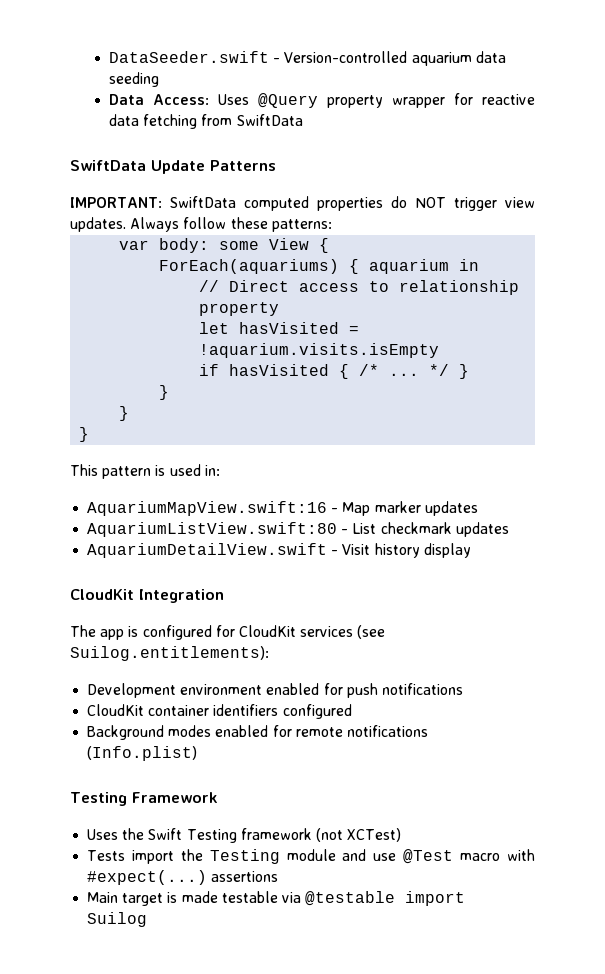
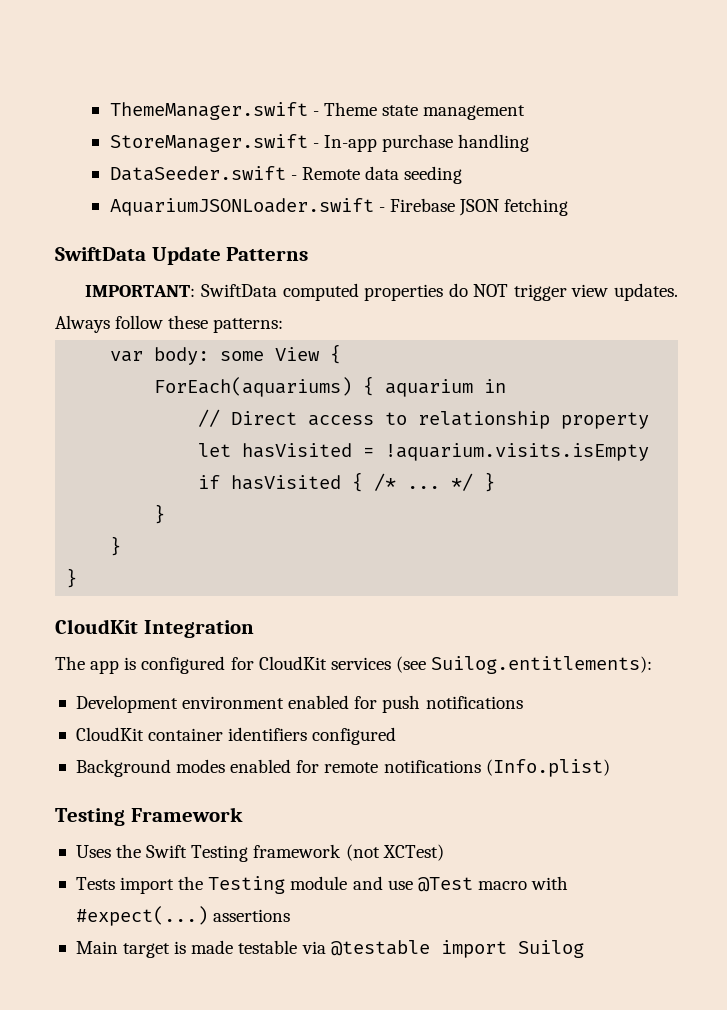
- DataSeeder.swift - Version-controlled aquarium data seeding
- Data Access: Uses @Query property wrapper for reactive data fetching from SwiftData
+ ThemeManager.swift - Theme state management
+ StoreManager.swift - In-app purchase handling
+ DataSeeder.swift - Remote data seeding
+ AquariumJSONLoader.swift - Firebase JSON fetching
- This pattern is used in:
- AquariumMapView.swift:16 - Map marker updates
- AquariumListView.swift:80 - List checkmark updates
- AquariumDetailView.swift - Visit history display

